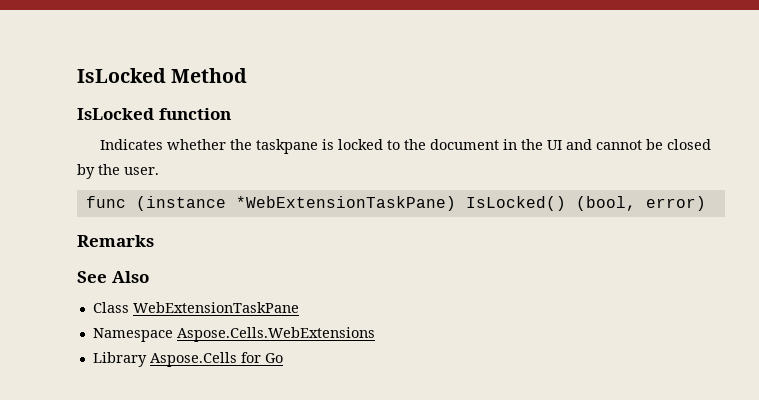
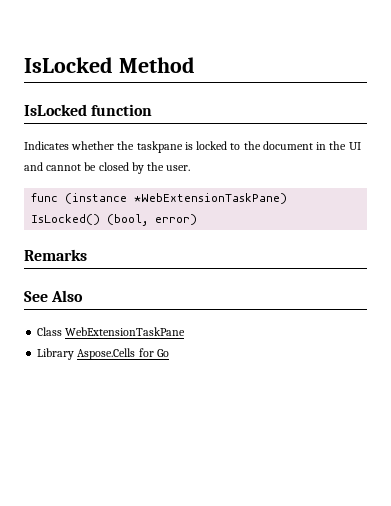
- Namespace Aspose.Cells.WebExtensions

